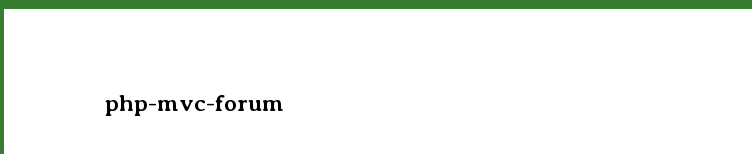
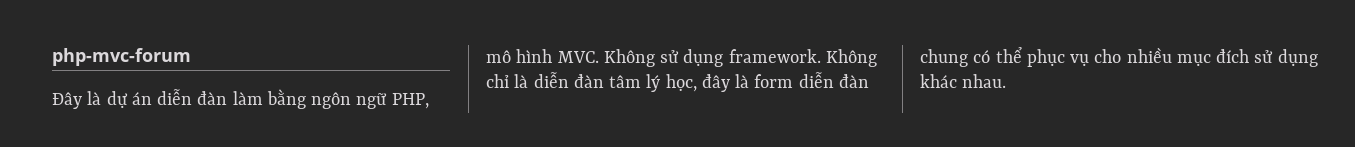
+ Đây là dự án diễn đàn làm bằng ngôn ngữ PHP, mô hình MVC. Không sử dụng framework. Không chỉ là diễn đàn tâm lý học, đây là form diễn đàn chung có thể phục vụ cho nhiều mục đích sử dụng khác nhau.

